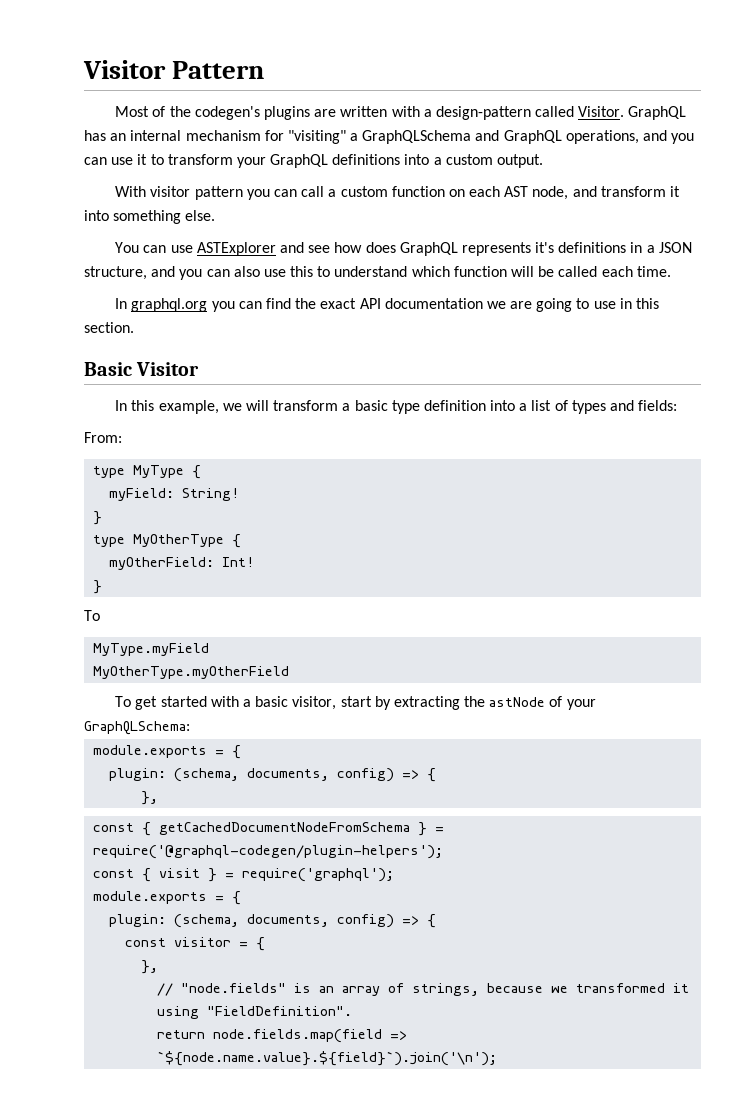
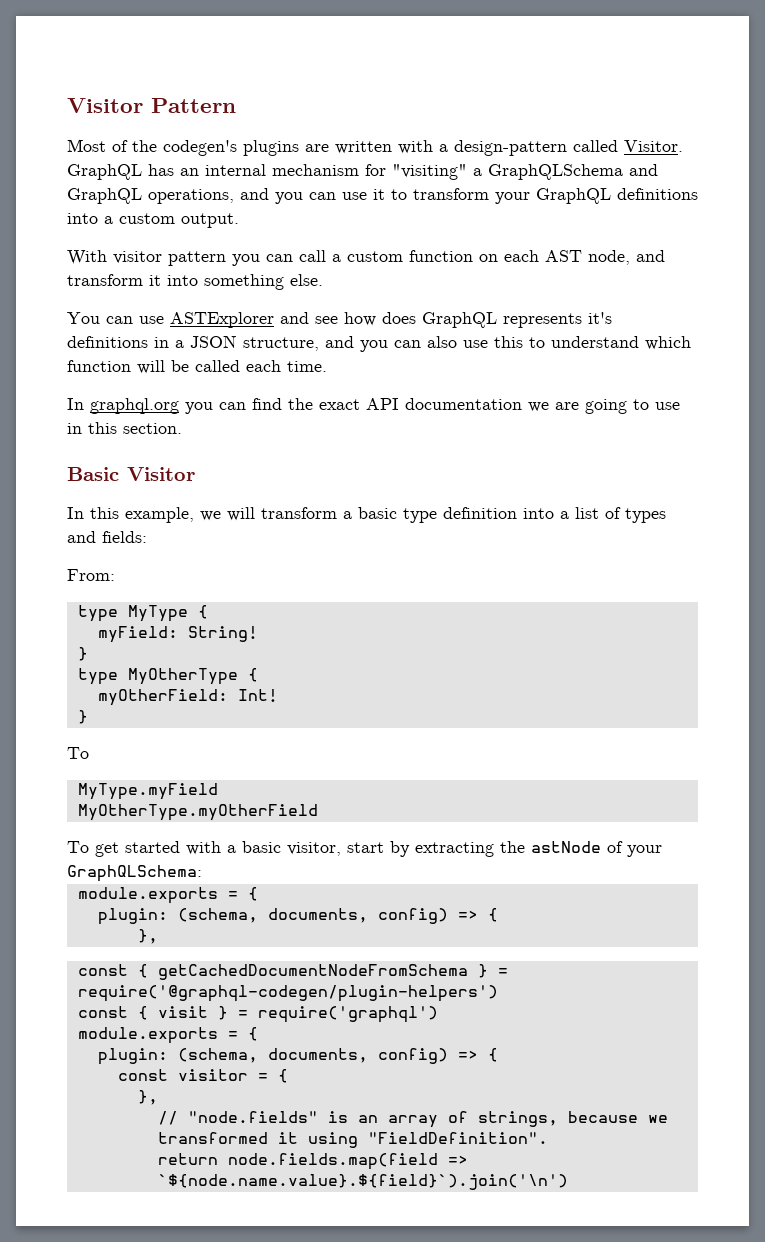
- const { getCachedDocumentNodeFromSchema } = require('@graphql-codegen/plugin-helpers');
+ const { getCachedDocumentNodeFromSchema } = require('@graphql-codegen/plugin-helpers')
- const { visit } = require('graphql');
+ const { visit } = require('graphql')
- return node.fields.map(field => `${node.name.value}.${field}`).join('\n');
+ return node.fields.map(field => `${node.name.value}.${field}`).join('\n')

